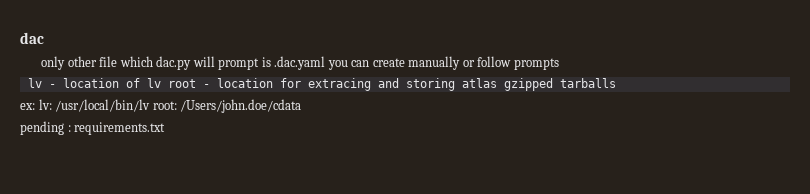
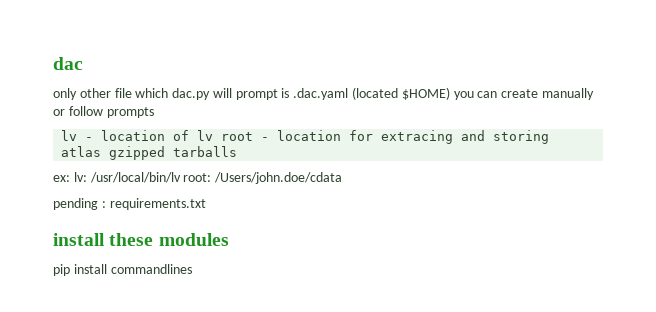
- only other file which dac.py will prompt is .dac.yaml you can create manually or follow prompts
+ only other file which dac.py will prompt is .dac.yaml (located $HOME) you can create manually or follow prompts
+ install these modules
+ pip install commandlines

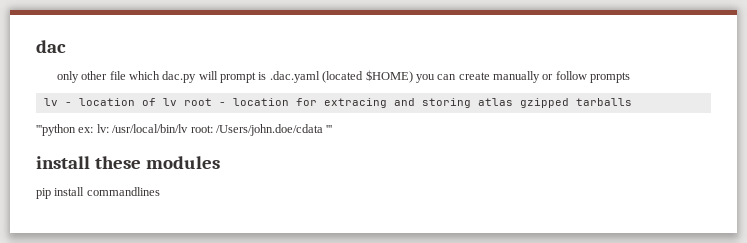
- ex: lv: /usr/local/bin/lv root: /Users/john.doe/cdata
- pending : requirements.txt
+ '''python ex: lv: /usr/local/bin/lv root: /Users/john.doe/cdata '''

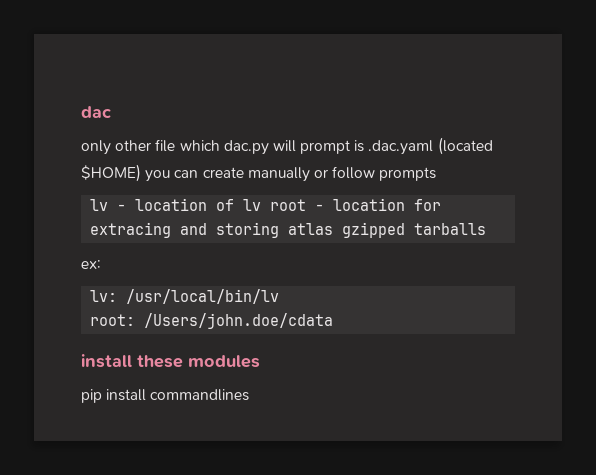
- '''python ex: lv: /usr/local/bin/lv root: /Users/john.doe/cdata '''
+ ex:
+ lv: /usr/local/bin/lv
+ root: /Users/john.doe/cdata

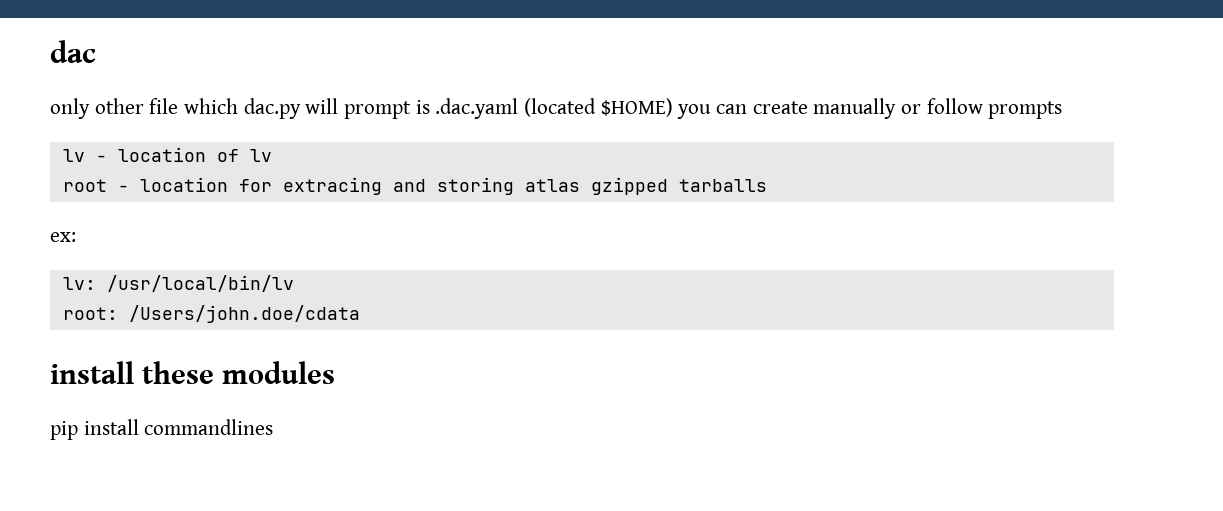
- lv - location of lv root - location for extracing and storing atlas gzipped tarballs
+ lv - location of lv
+ root - location for extracing and storing atlas gzipped tarballs

